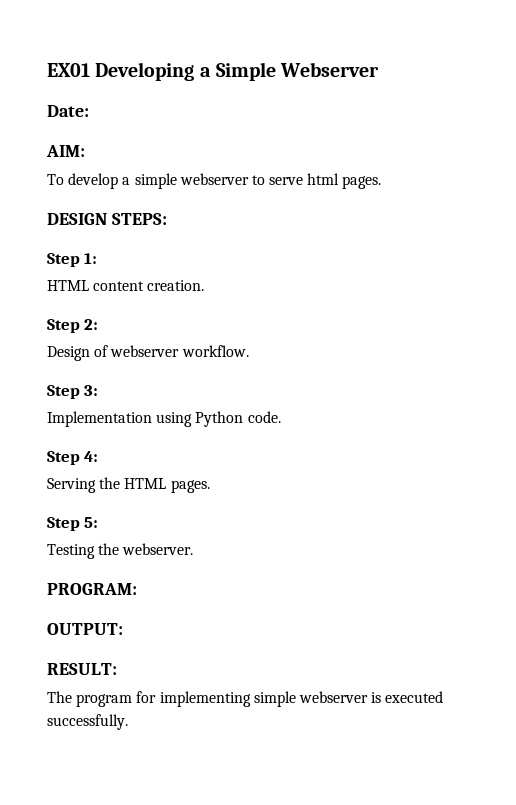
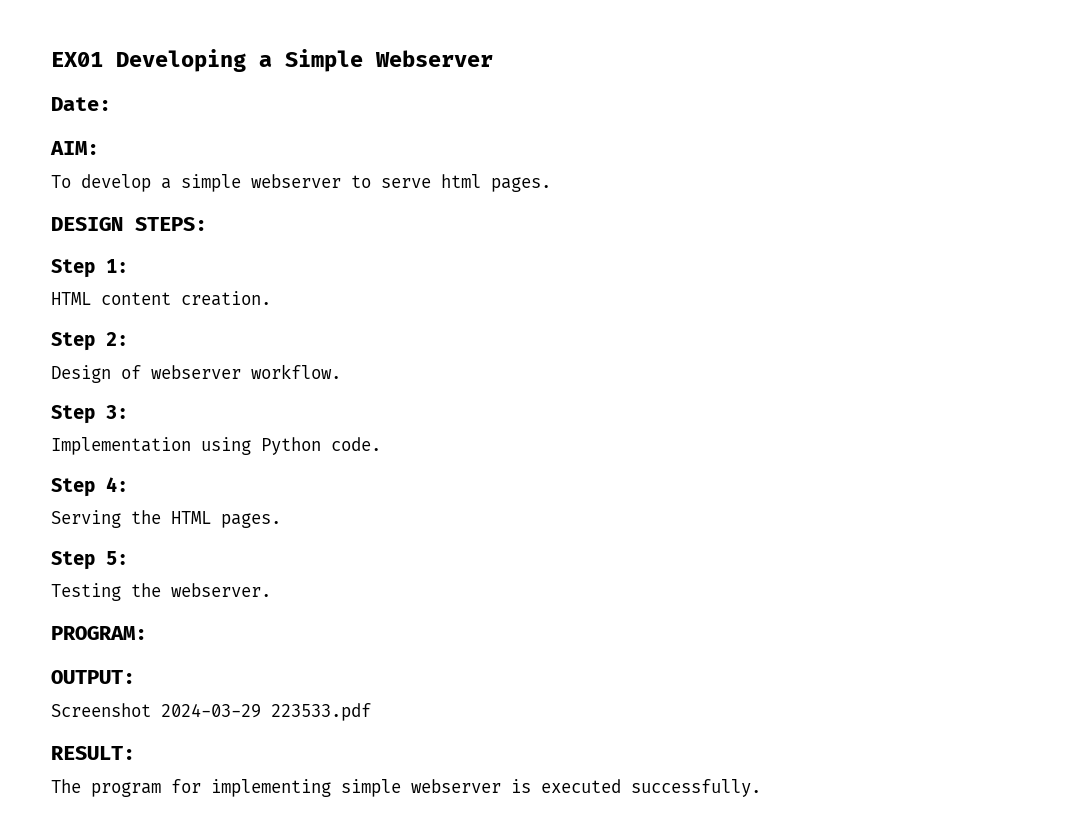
+ Screenshot 2024-03-29 223533.pdf

